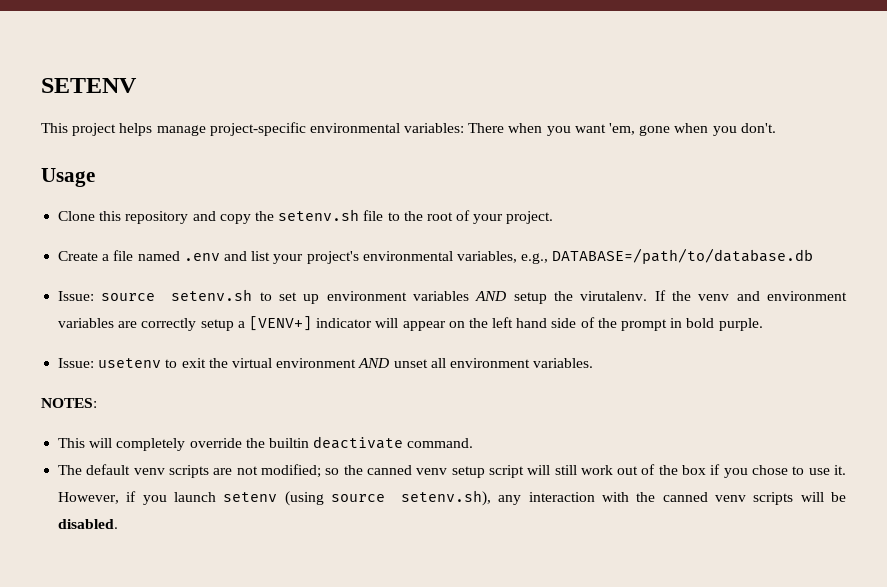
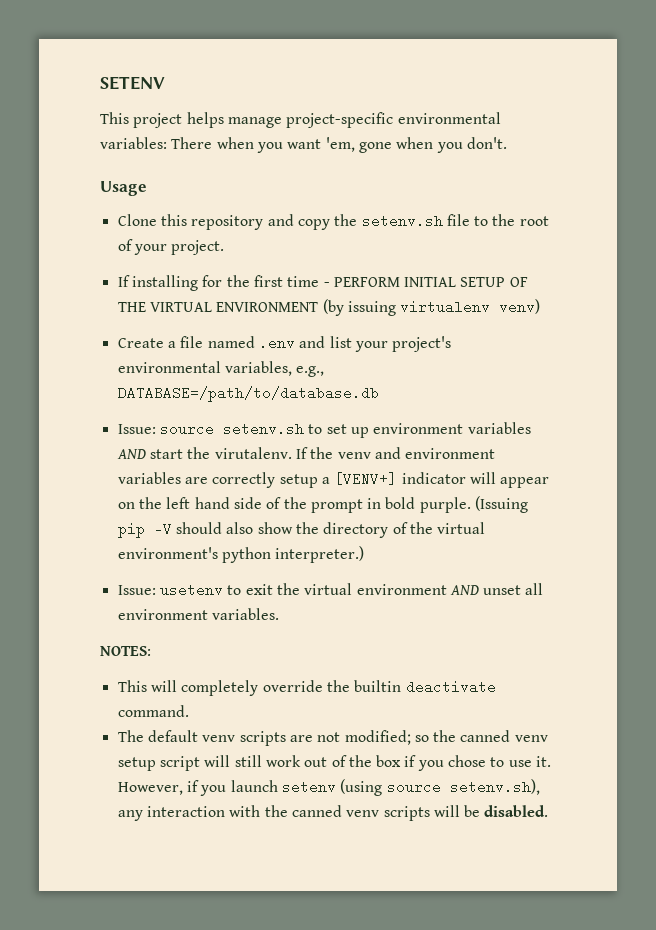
+ If installing for the first time - PERFORM INITIAL SETUP OF THE VIRTUAL ENVIRONMENT (by issuing virtualenv venv)
- Issue: source setenv.sh to set up environment variables AND setup the virutalenv.
+ Issue: source setenv.sh to set up environment variables AND start the virutalenv.
+ (Issuing pip -V should also show the directory of the virtual environment's python interpreter.)

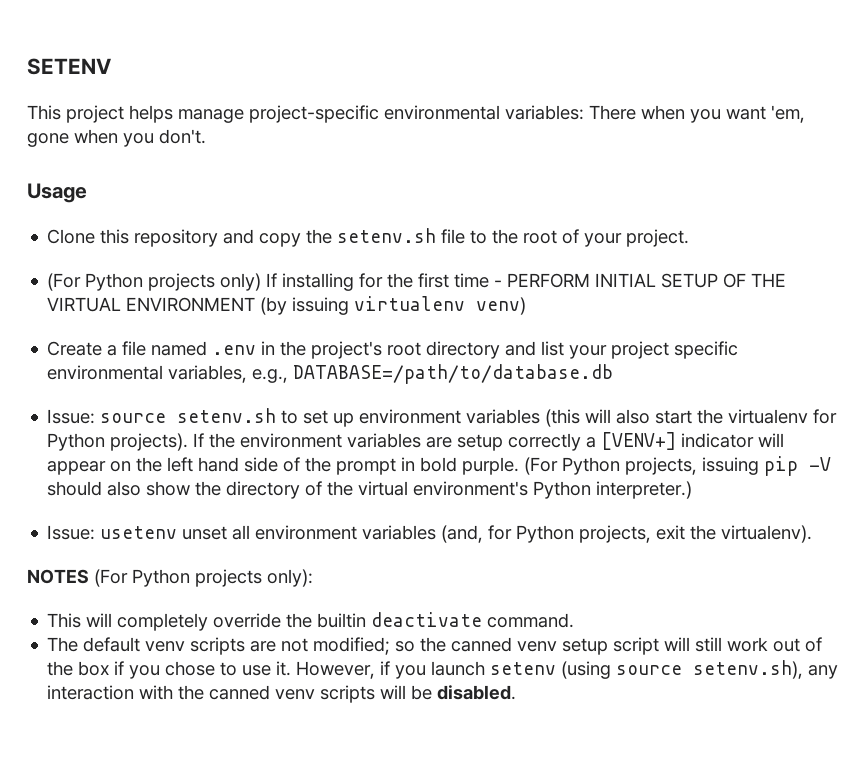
- If installing for the first time - PERFORM INITIAL SETUP OF THE VIRTUAL ENVIRONMENT (by issuing virtualenv venv)
+ (For Python projects only) If installing for the first time - PERFORM INITIAL SETUP OF THE VIRTUAL ENVIRONMENT (by issuing virtualenv venv)
- Create a file named .env and list your project's environmental variables, e.g., DATABASE=/path/to/database.db
+ Create a file named .env in the project's root directory and list your project specific environmental variables, e.g., DATABASE=/path/to/database.db
- Issue: source setenv.sh to set up environment variables AND start the virutalenv. If the venv and environment variables are correctly setup a [VENV+] indicator will appear on the left hand side of the prompt in bold purple.
+ Issue: source setenv.sh to set up environment variables (this will also start the virtualenv for Python projects). If the environment variables are setup correctly a [VENV+] indicator will appear on the left hand side of the prompt in bold purple.
- (Issuing pip -V should also show the directory of the virtual environment's python interpreter.)
+ (For Python projects, issuing pip -V should also show the directory of the virtual environment's Python interpreter.)
- Issue: usetenv to exit the virtual environment AND unset all environment variables.
- NOTES:
+ Issue: usetenv unset all environment variables (and, for Python projects, exit the virtualenv).
+ NOTES (For Python projects only):

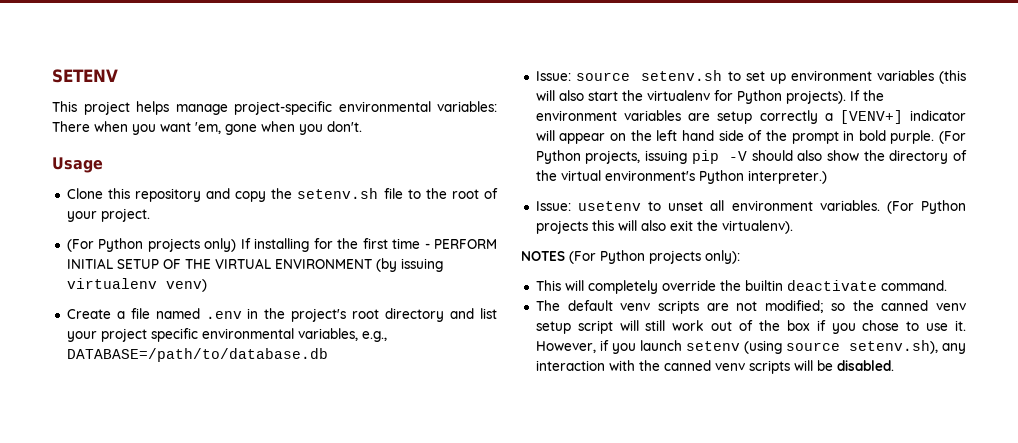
- Issue: usetenv unset all environment variables (and, for Python projects, exit the virtualenv).
+ Issue: usetenv to unset all environment variables. (For Python projects this will also exit the virtualenv).

